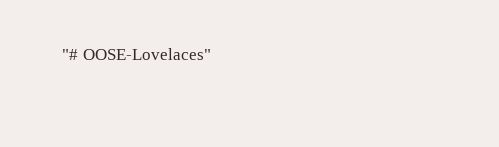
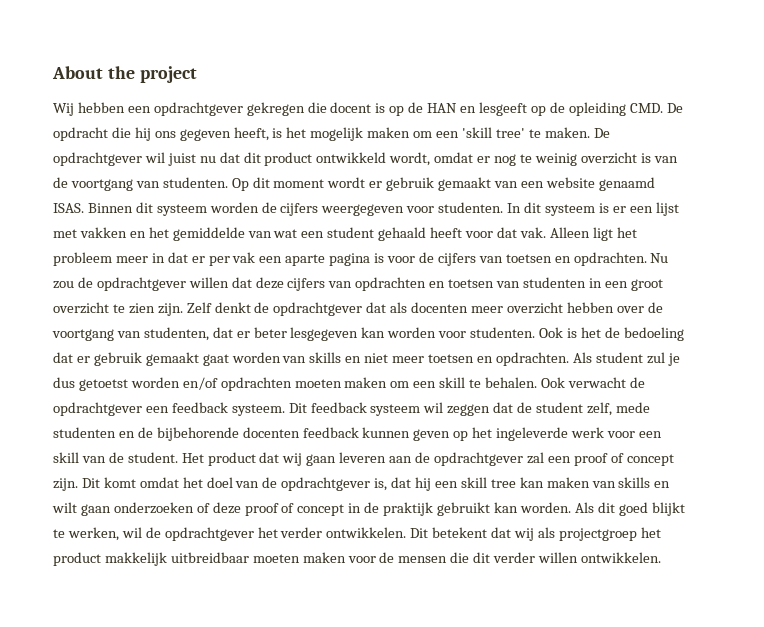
- "# OOSE-Lovelaces"
+ About the project
+ Wij hebben een opdrachtgever gekregen die docent is op de HAN en lesgeeft op de opleiding CMD. De opdracht die hij ons gegeven heeft, is het mogelijk maken om een 'skill tree' te maken. De opdrachtgever wil juist nu dat dit product ontwikkeld wordt, omdat er nog te weinig overzicht is van de voortgang van studenten. Op dit moment wordt er gebruik gemaakt van een website genaamd ISAS. Binnen dit systeem worden de cijfers weergegeven voor studenten. In dit systeem is er een lijst met vakken en het gemiddelde van wat een student gehaald heeft voor dat vak. Alleen ligt het probleem meer in dat er per vak een aparte pagina is voor de cijfers van toetsen en opdrachten. Nu zou de opdrachtgever willen dat deze cijfers van opdrachten en toetsen van studenten in een groot overzicht te zien zijn. Zelf denkt de opdrachtgever dat als docenten meer overzicht hebben over de voortgang van studenten, dat er beter lesgegeven kan worden voor studenten. Ook is het de bedoeling dat er gebruik gemaakt gaat worden van skills en niet meer toetsen en opdrachten. Als student zul je dus getoetst worden en/of opdrachten moeten maken om een skill te behalen. Ook verwacht de opdrachtgever een feedback systeem. Dit feedback systeem wil zeggen dat de student zelf, mede studenten en de bijbehorende docenten feedback kunnen geven op het ingeleverde werk voor een skill van de student. Het product dat wij gaan leveren aan de opdrachtgever zal een proof of concept zijn. Dit komt omdat het doel van de opdrachtgever is, dat hij een skill tree kan maken van skills en wilt gaan onderzoeken of deze proof of concept in de praktijk gebruikt kan worden. Als dit goed blijkt te werken, wil de opdrachtgever het verder ontwikkelen. Dit betekent dat wij als projectgroep het product makkelijk uitbreidbaar moeten maken voor de mensen die dit verder willen ontwikkelen.

